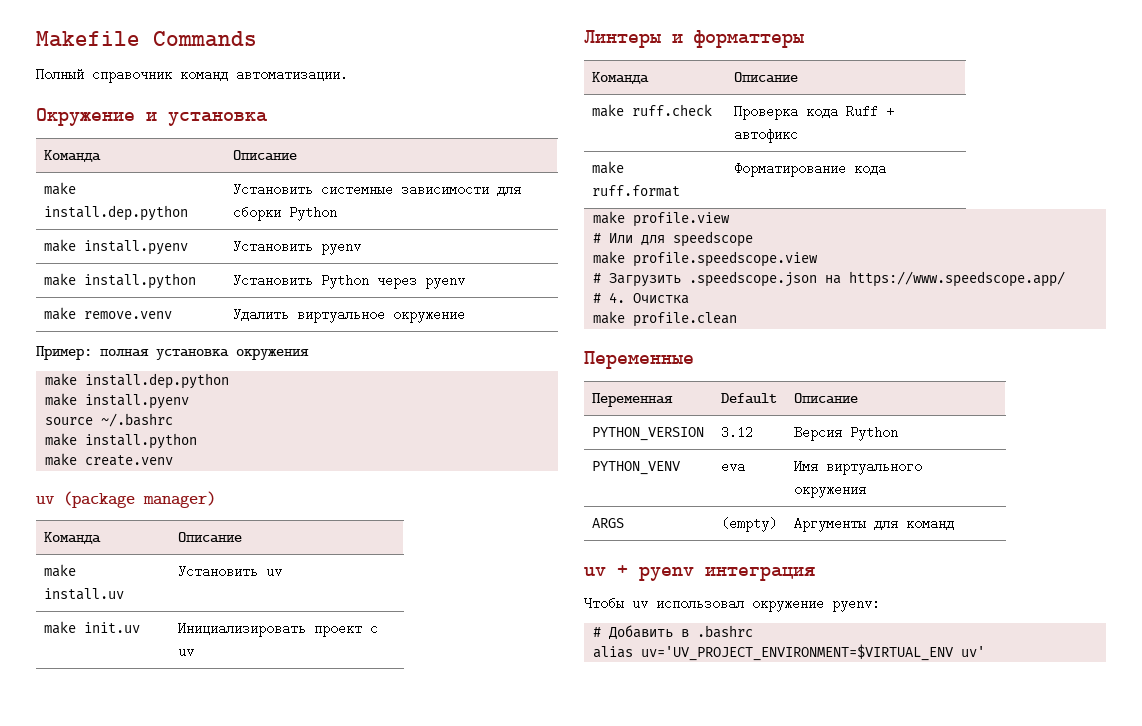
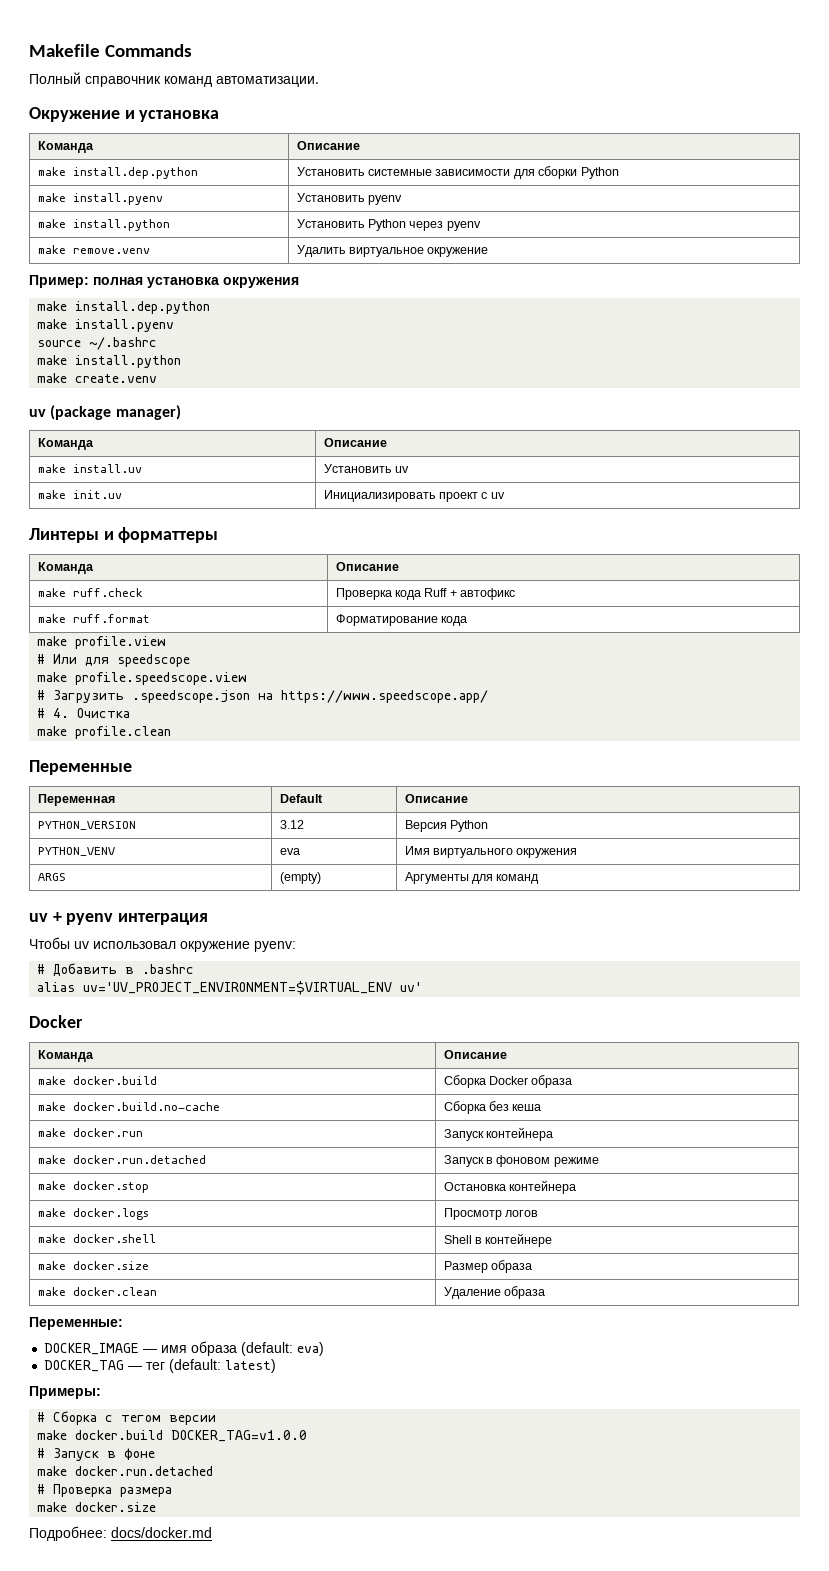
  alias uv='UV_PROJECT_ENVIRONMENT=$VIRTUAL_ENV uv'
+ Docker
+ Команда | Описание
+ make docker.build | Сборка Docker образа
+ make docker.build.no-cache | Сборка без кеша
+ make docker.run | Запуск контейнера
+ make docker.run.detached | Запуск в фоновом режиме
+ make docker.stop | Остановка контейнера
+ make docker.logs | Просмотр логов
+ make docker.shell | Shell в контейнере
+ make docker.size | Размер образа
+ make docker.clean | Удаление образа
+ Переменные:
+ DOCKER_IMAGE — имя образа (default: eva)
+ DOCKER_TAG — тег (default: latest)
+ Примеры:
+ # Сборка с тегом версии
+ make docker.build DOCKER_TAG=v1.0.0
+ # Запуск в фоне
+ make docker.run.detached
+ # Проверка размера
+ make docker.size
+ Подробнее: docs/docker.md

